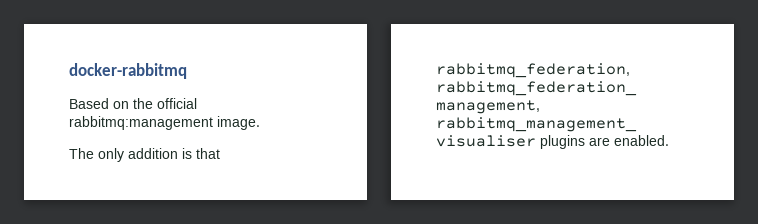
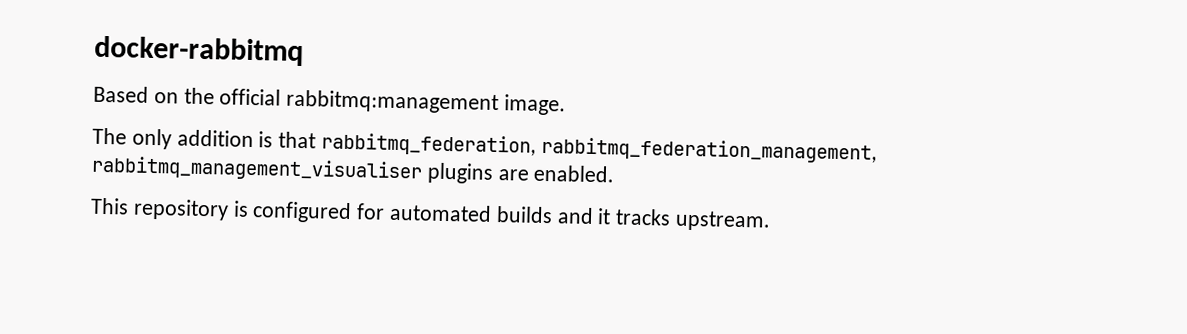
+ This repository is configured for automated builds and it tracks upstream.

